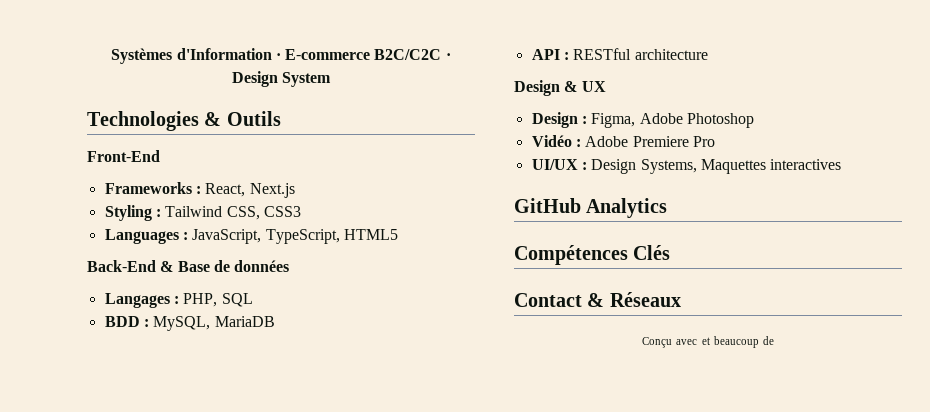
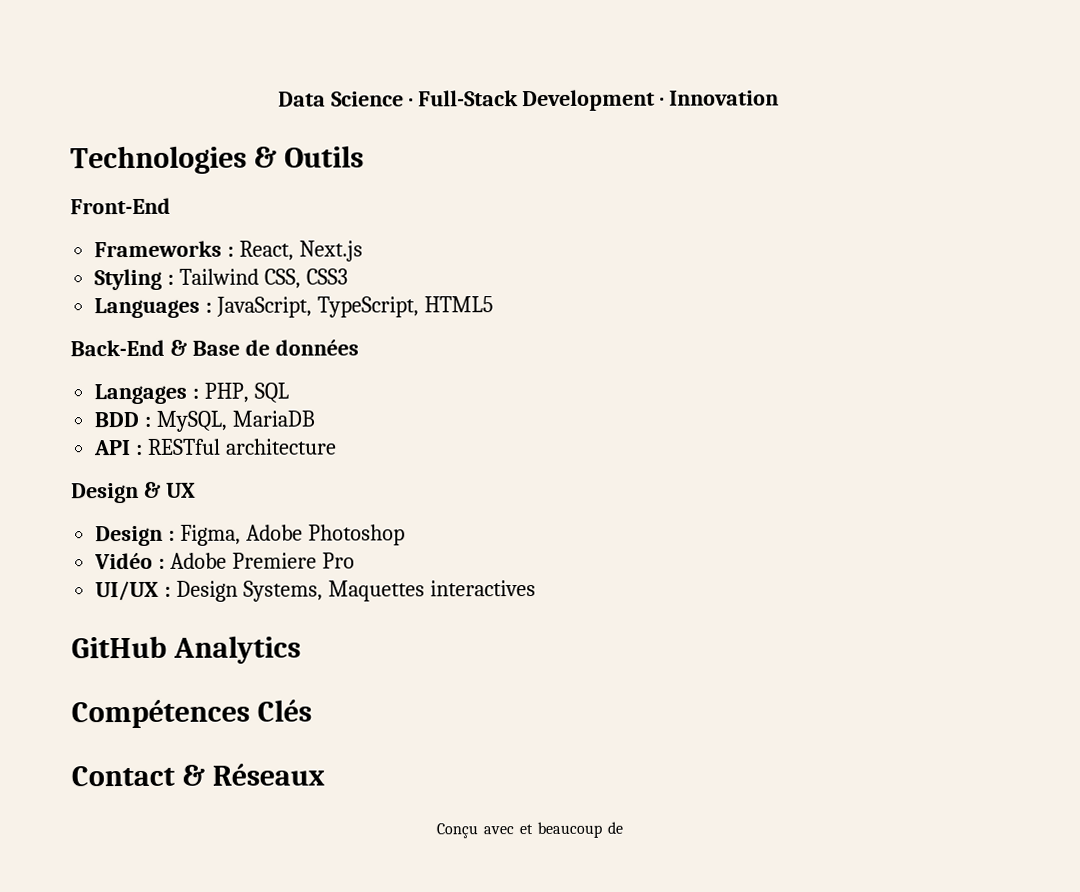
- Systèmes d'Information · E-commerce B2C/C2C · Design System
+ Data Science · Full-Stack Development · Innovation

